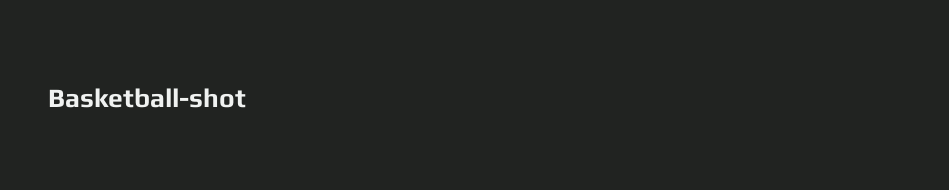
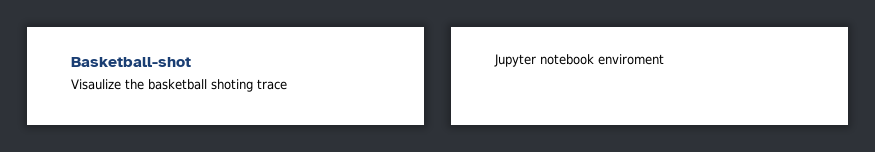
+ Visaulize the basketball shoting trace
+ Jupyter notebook enviroment

